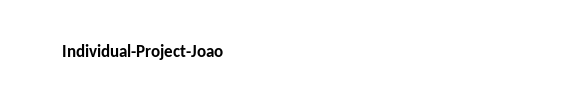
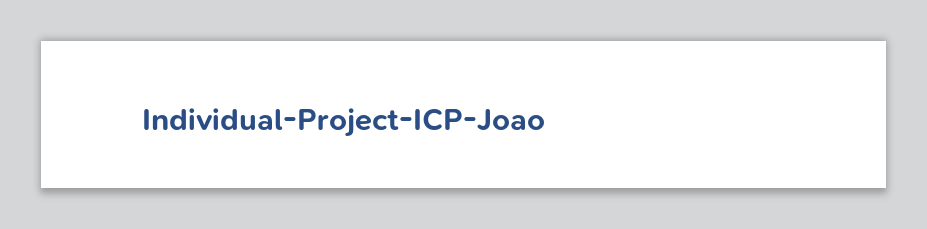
- Individual-Project-Joao
+ Individual-Project-ICP-Joao

